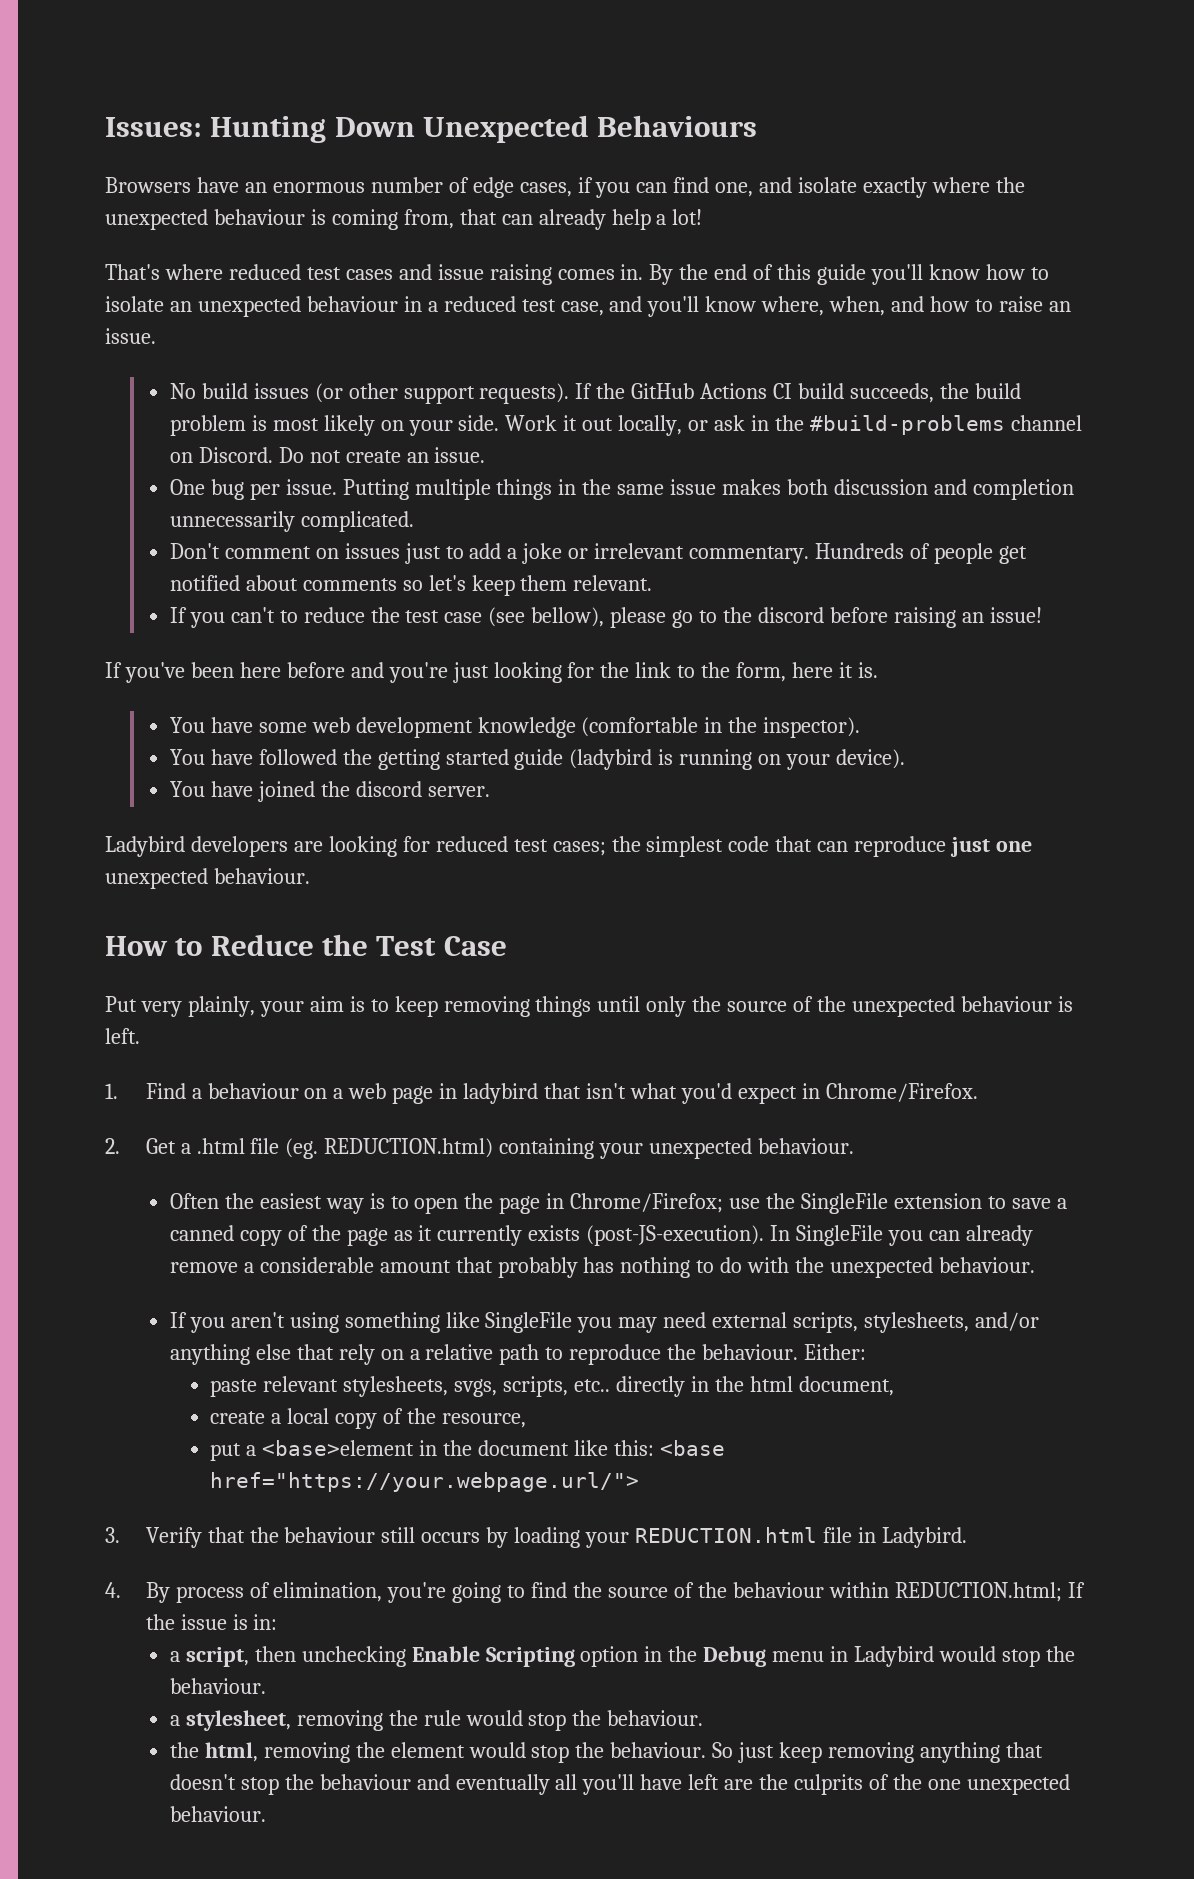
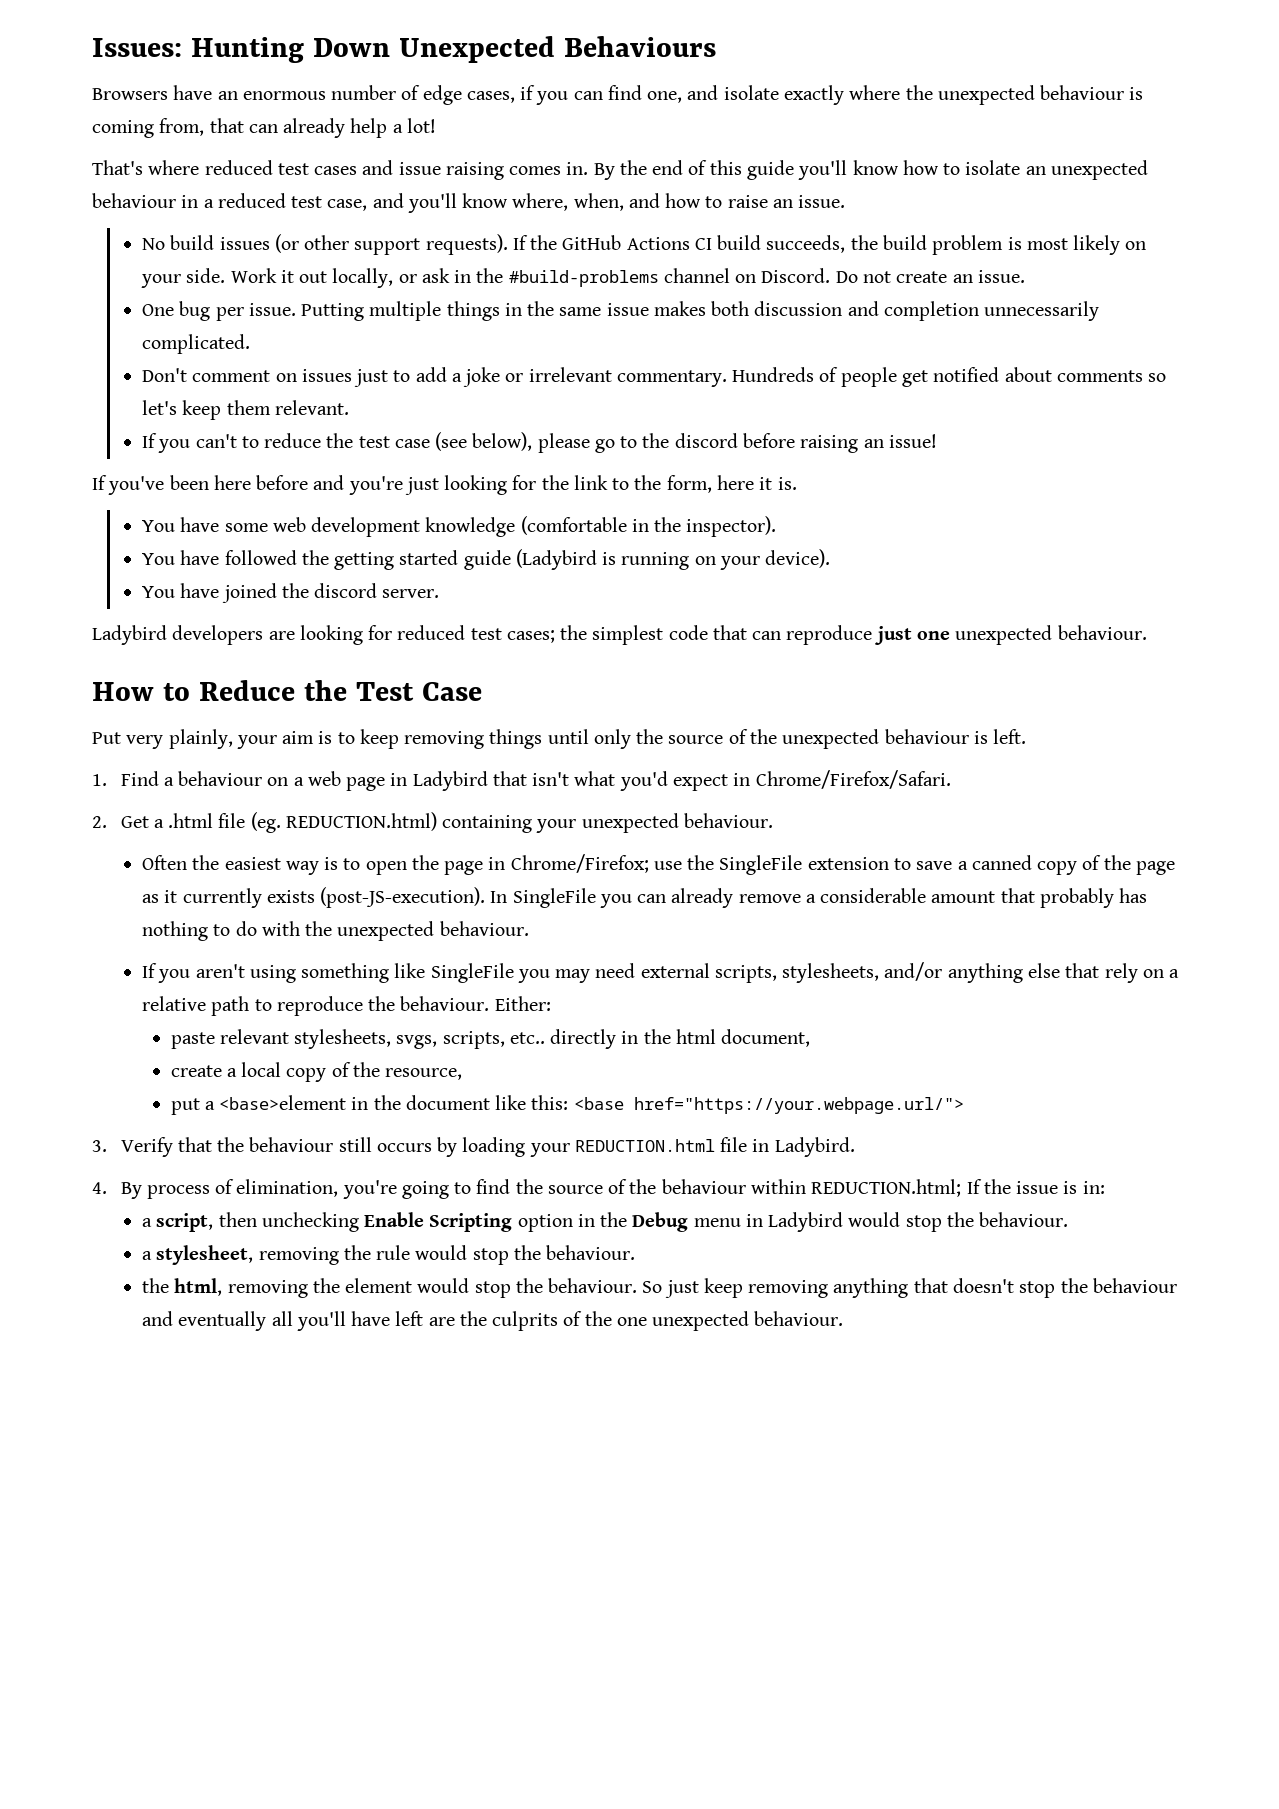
- If you can't to reduce the test case (see bellow), please go to the discord before raising an issue!
+ If you can't to reduce the test case (see below), please go to the discord before raising an issue!
- You have followed the getting started guide (ladybird is running on your device).
+ You have followed the getting started guide (Ladybird is running on your device).
- 1. Find a behaviour on a web page in ladybird that isn't what you'd expect in Chrome/Firefox.
+ 1. Find a behaviour on a web page in Ladybird that isn't what you'd expect in Chrome/Firefox/Safari.

